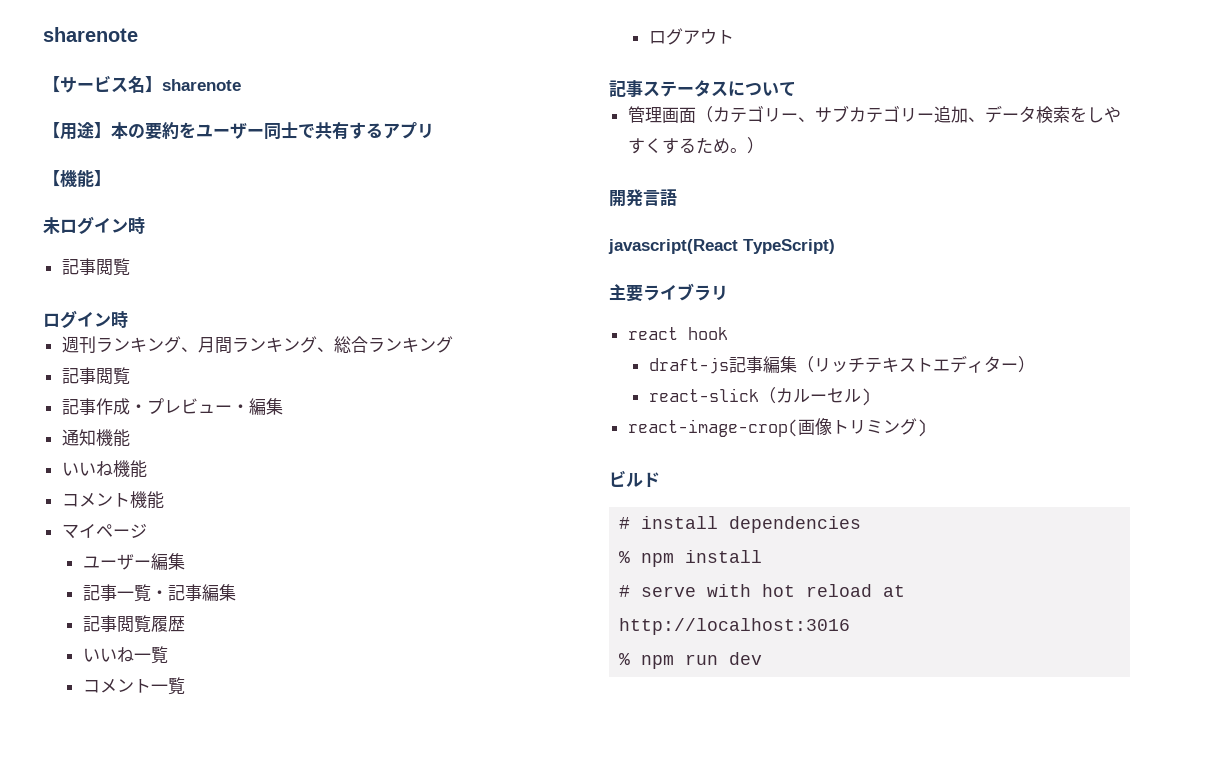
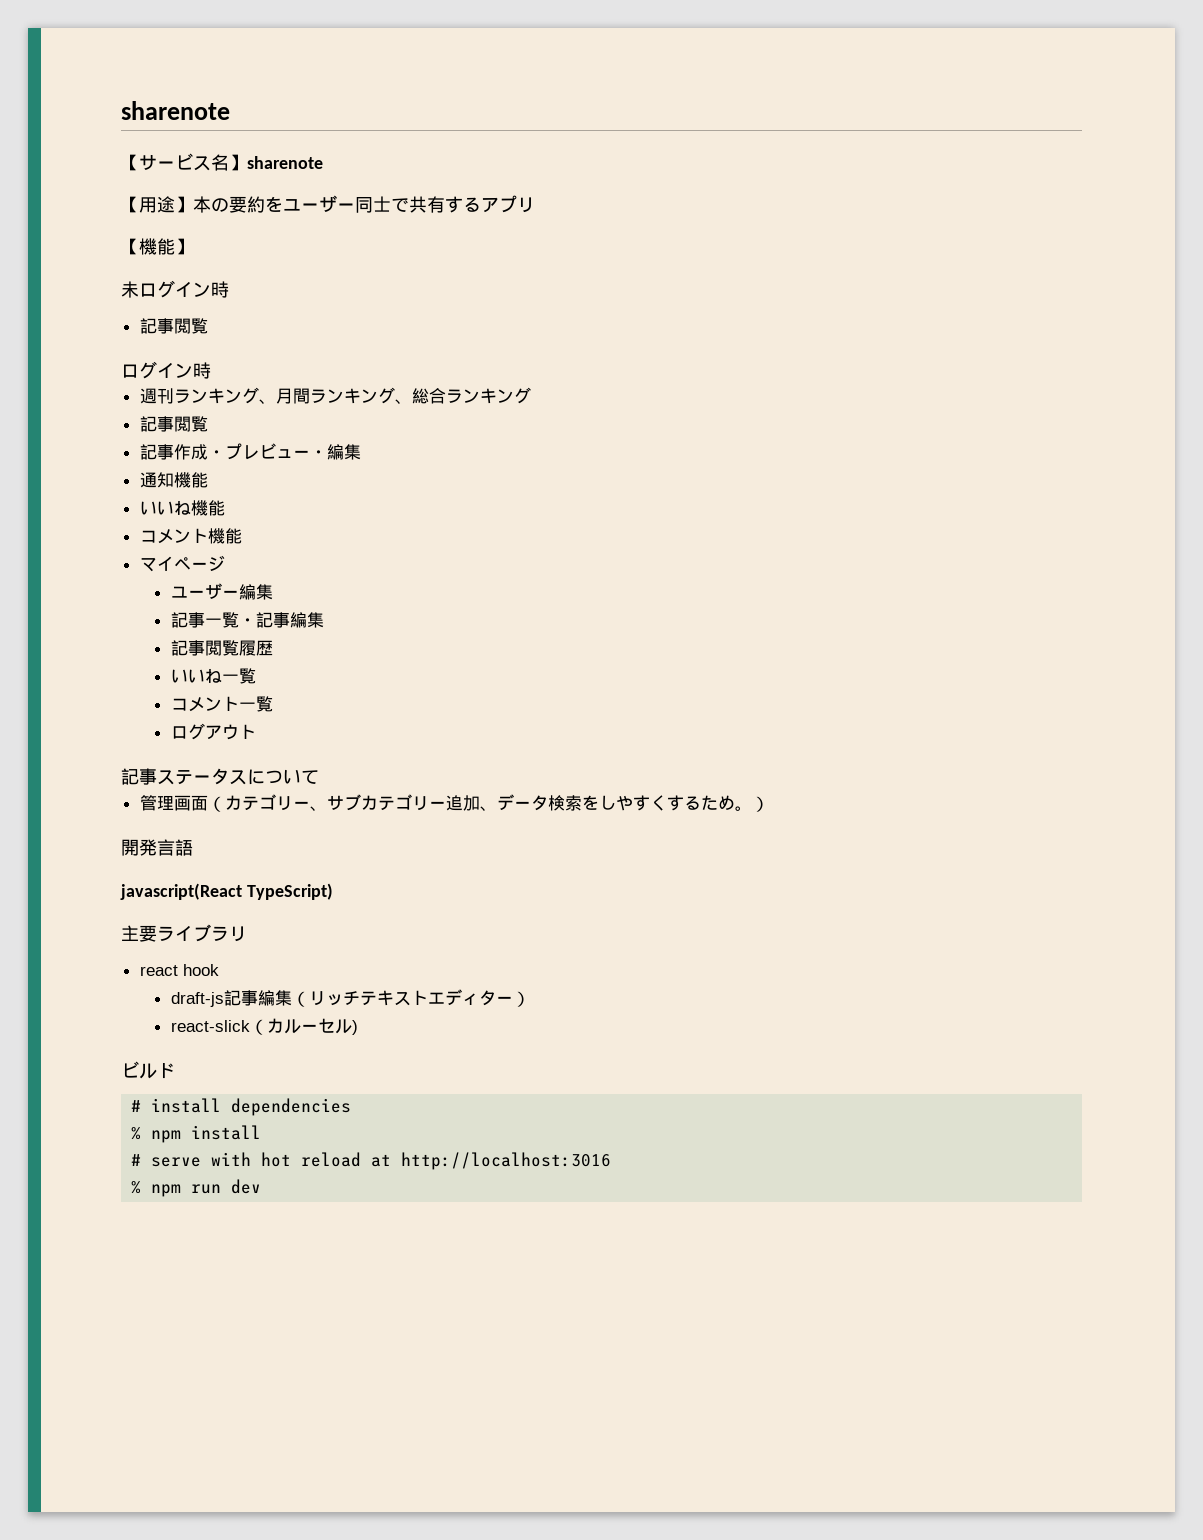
- react-image-crop(画像トリミング)

